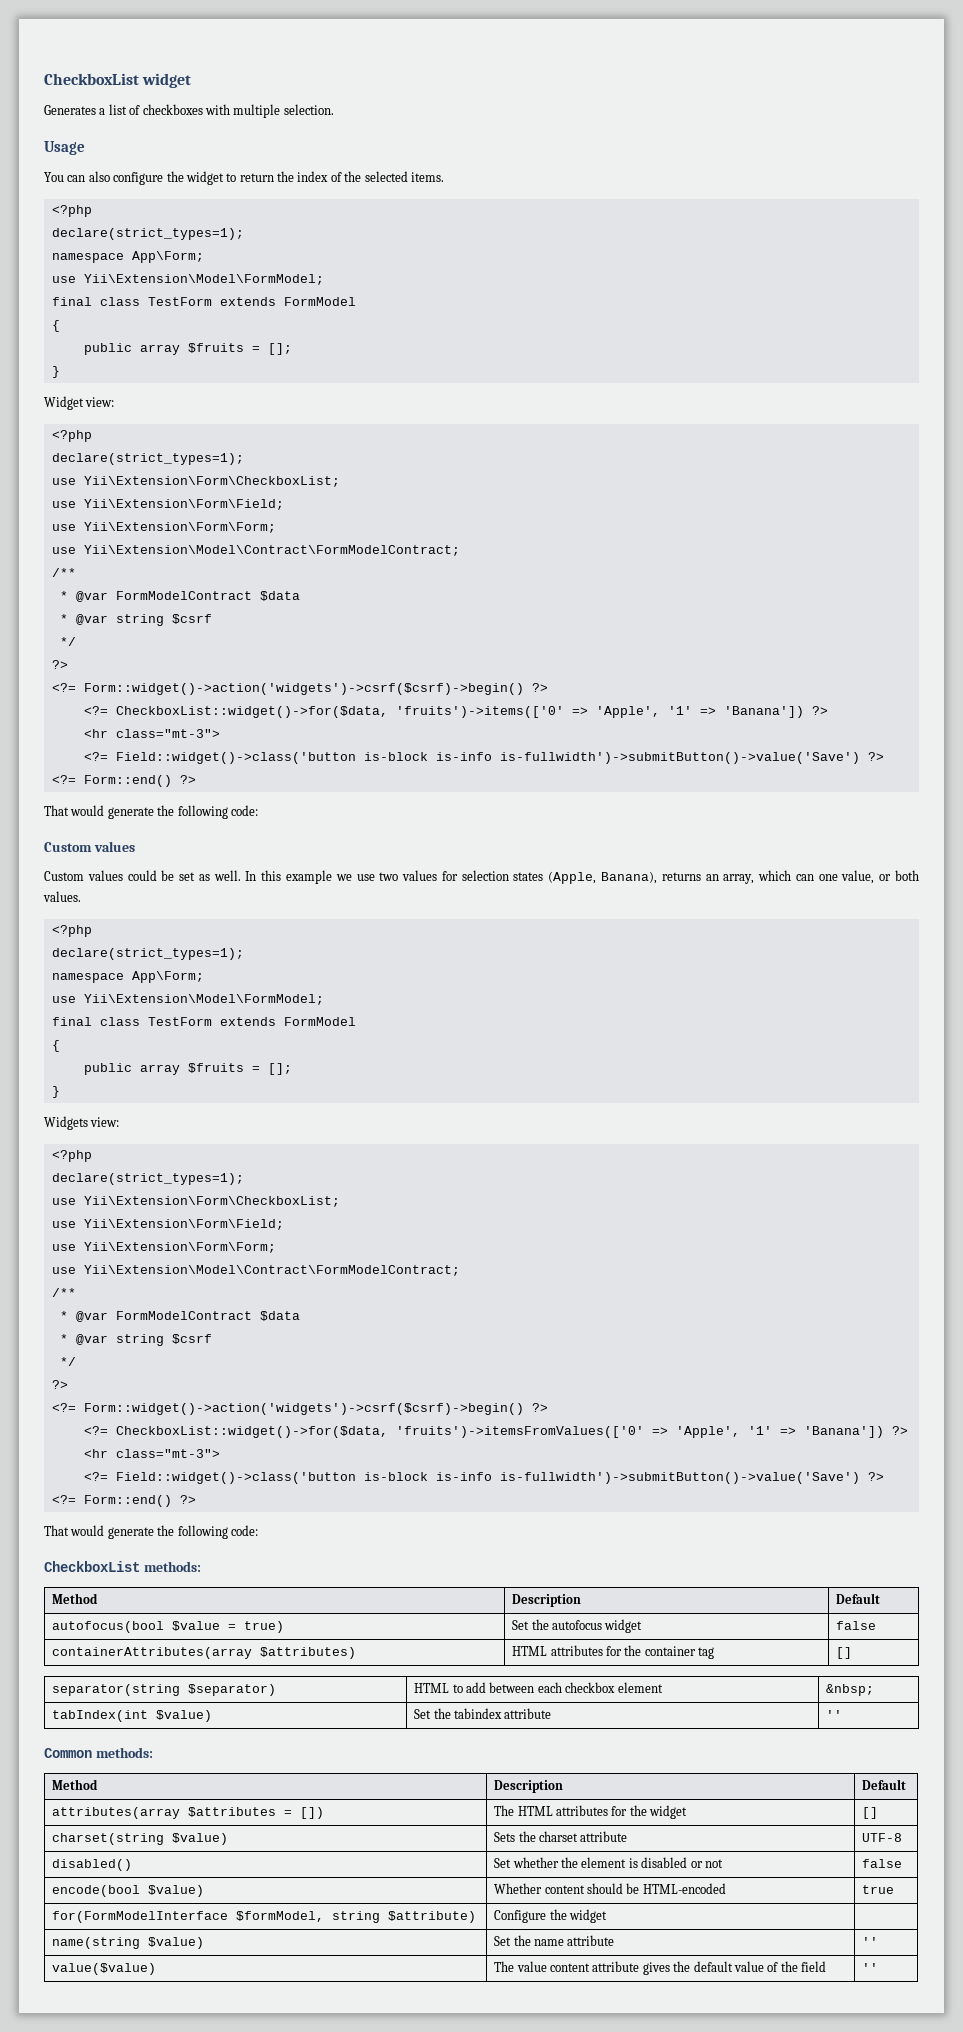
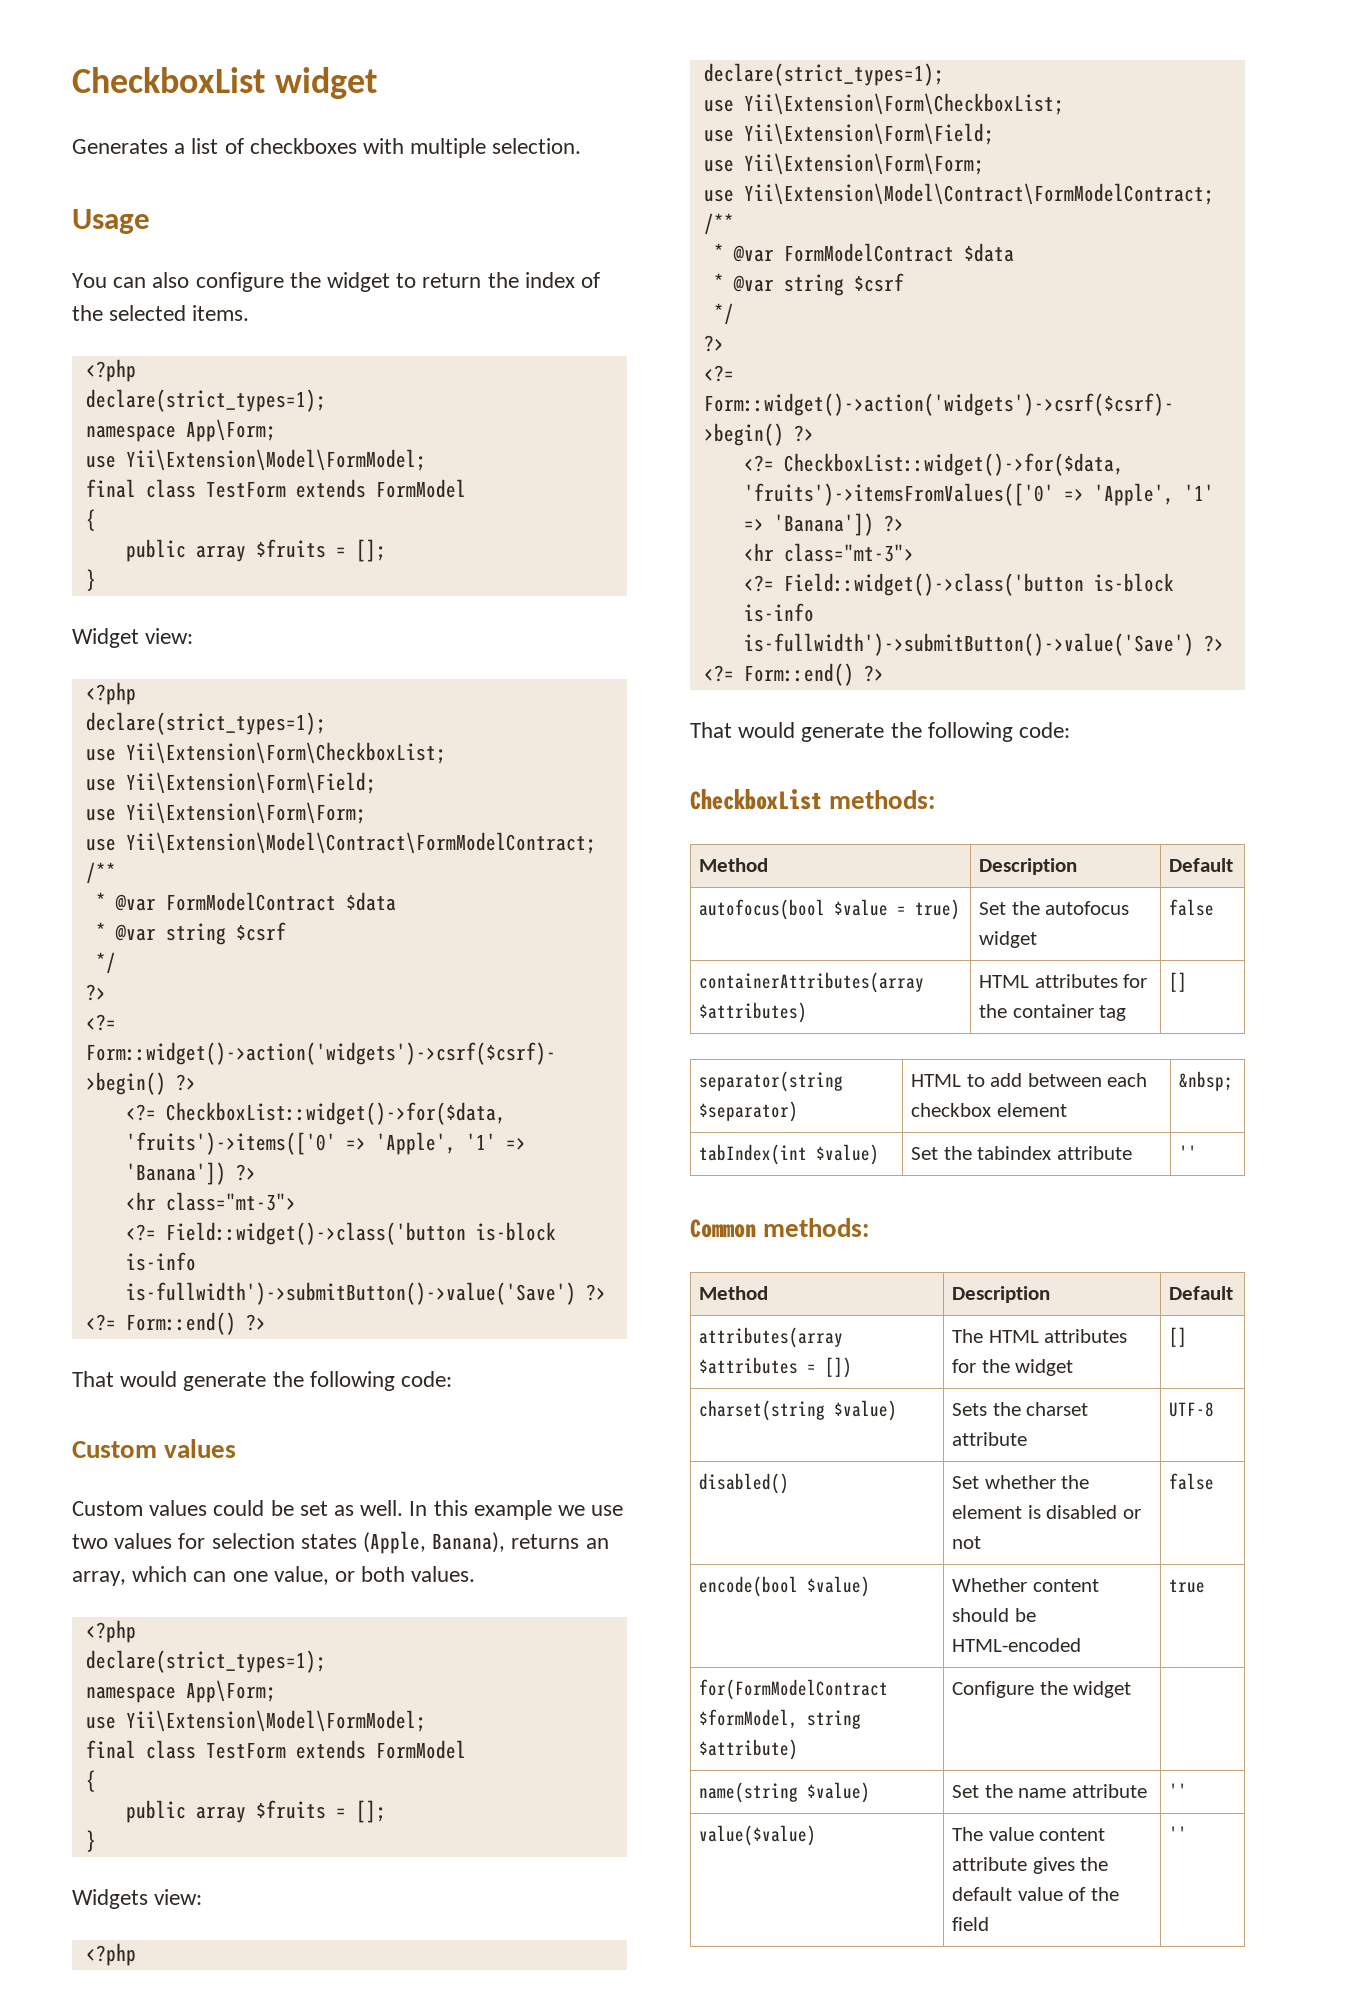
- for(FormModelInterface $formModel, string $attribute) | Configure the widget |
+ for(FormModelContract $formModel, string $attribute) | Configure the widget |

